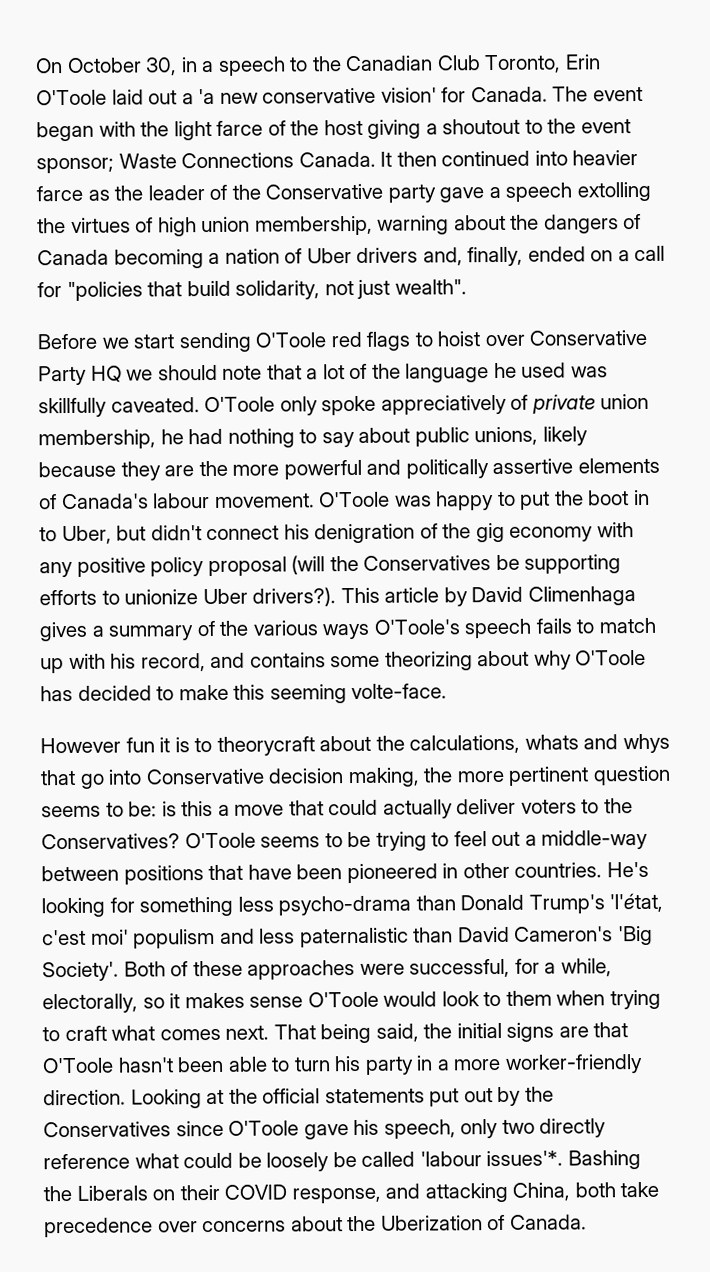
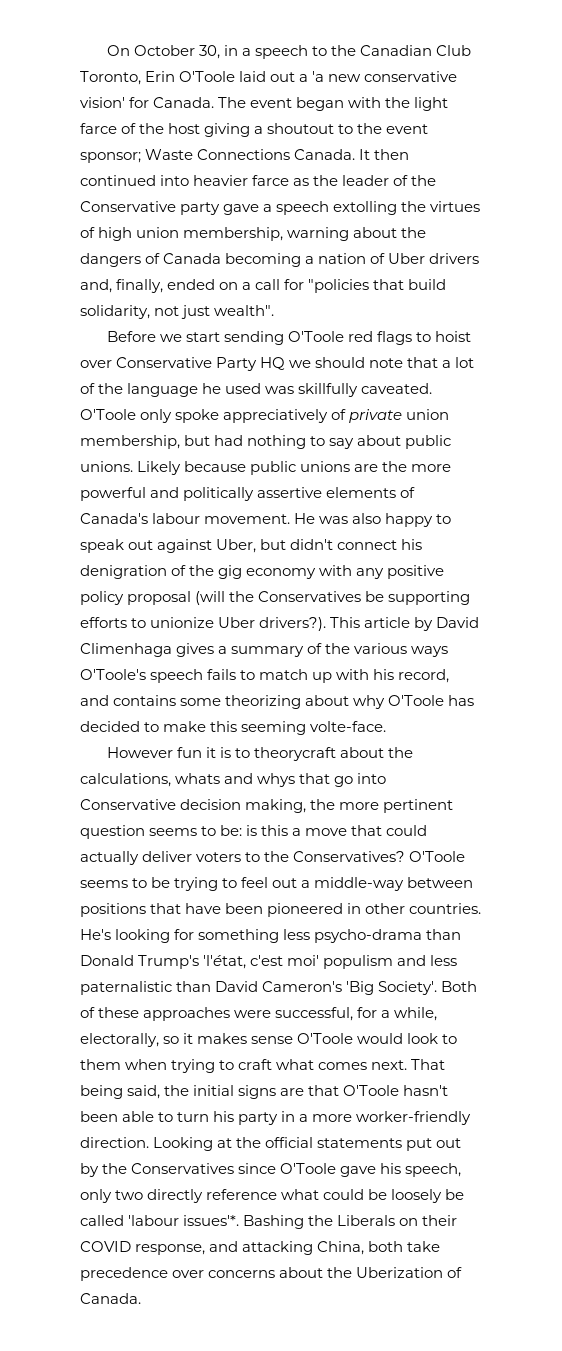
- O'Toole only spoke appreciatively of private union membership, he had nothing to say about public unions, likely because they are the more powerful and politically assertive elements of Canada's labour movement.
+ O'Toole only spoke appreciatively of private union membership, but had nothing to say about public unions. Likely because public unions are the more powerful and politically assertive elements of Canada's labour movement.
- O'Toole was happy to put the boot in to Uber, but didn't connect his denigration of the gig economy with any positive policy proposal (will the Conservatives be supporting efforts to unionize Uber drivers?).
+ He was also happy to speak out against Uber, but didn't connect his denigration of the gig economy with any positive policy proposal (will the Conservatives be supporting efforts to unionize Uber drivers?).

